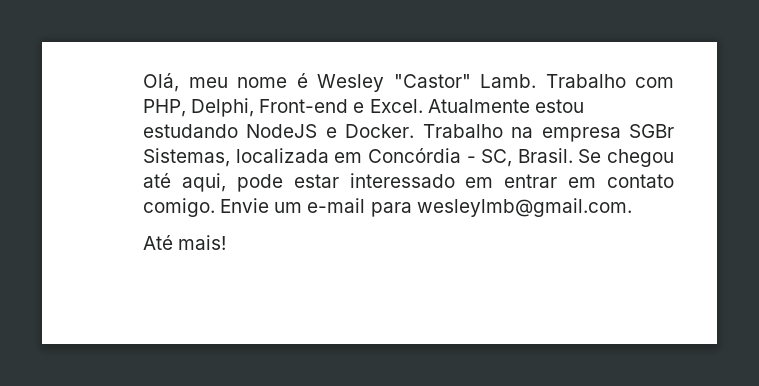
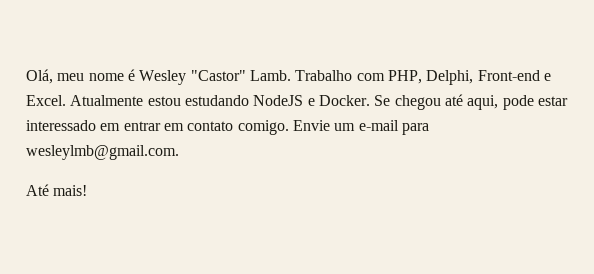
- Trabalho na empresa SGBr Sistemas, localizada em Concórdia - SC, Brasil.

